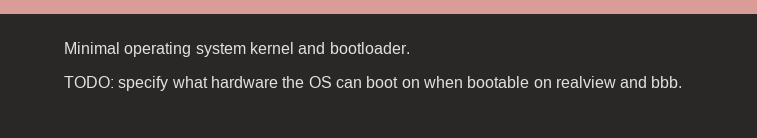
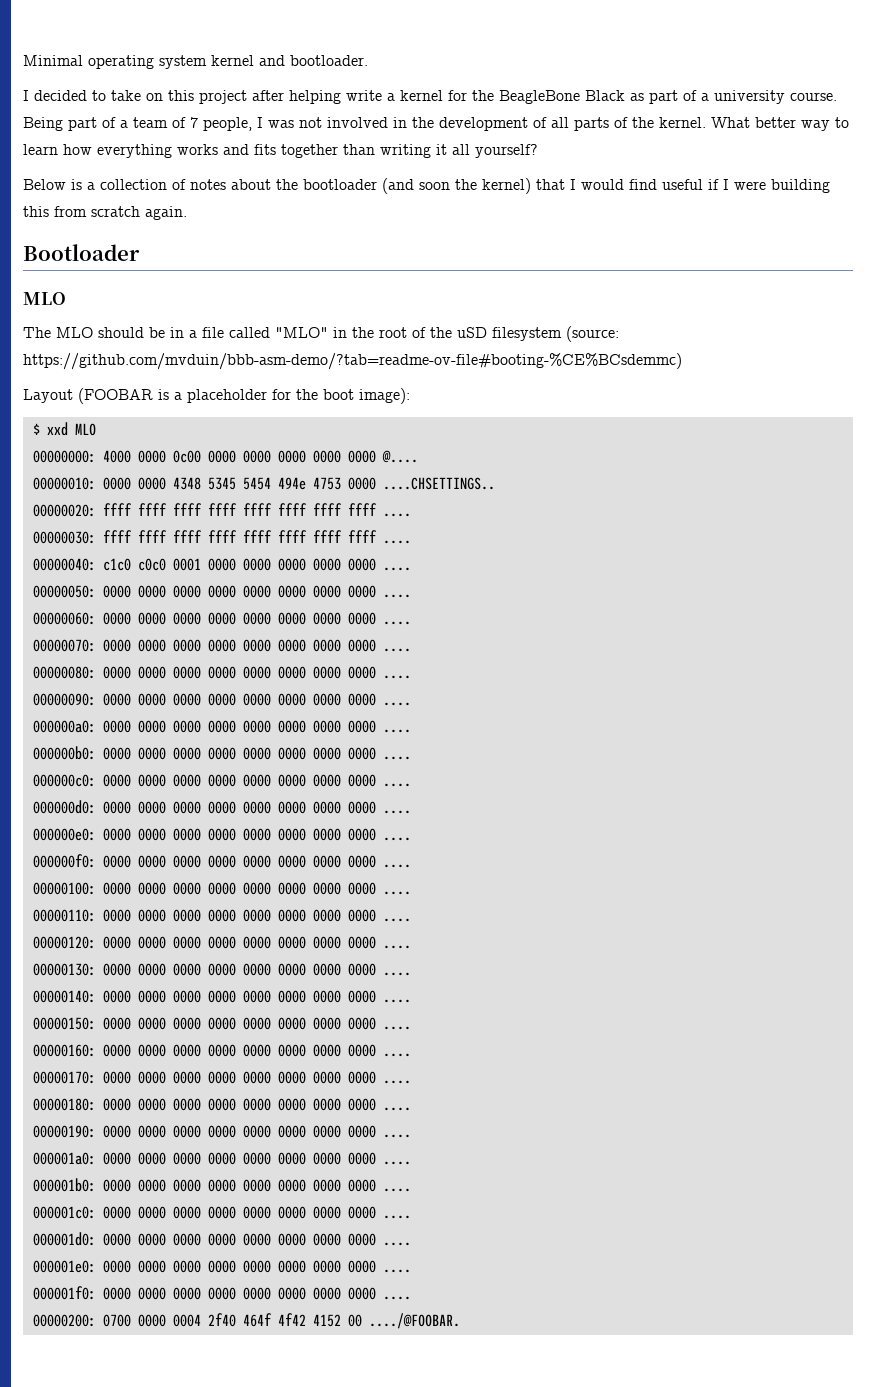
- TODO: specify what hardware the OS can boot on when bootable on realview and bbb.
+ I decided to take on this project after helping write a kernel for the BeagleBone Black as part of a university course. Being part of a team of 7 people, I was not involved in the development of all parts of the kernel. What better way to learn how everything works and fits together than writing it all yourself?
+ Below is a collection of notes about the bootloader (and soon the kernel) that I would find useful if I were building this from scratch again.
+ Bootloader
+ MLO
+ The MLO should be in a file called "MLO" in the root of the uSD filesystem (source: https://github.com/mvduin/bbb-asm-demo/?tab=readme-ov-file#booting-%CE%BCsdemmc)
+ Layout (FOOBAR is a placeholder for the boot image):
+ $ xxd MLO
+ 00000000: 4000 0000 0c00 0000 0000 0000 0000 0000 @....
+ 00000010: 0000 0000 4348 5345 5454 494e 4753 0000 ....CHSETTINGS..
+ 00000020: ffff ffff ffff ffff ffff ffff ffff ffff ....
+ 00000030: ffff ffff ffff ffff ffff ffff ffff ffff ....
+ 00000040: c1c0 c0c0 0001 0000 0000 0000 0000 0000 ....
+ 00000050: 0000 0000 0000 0000 0000 0000 0000 0000 ....
+ 00000060: 0000 0000 0000 0000 0000 0000 0000 0000 ....
+ 00000070: 0000 0000 0000 0000 0000 0000 0000 0000 ....
+ 00000080: 0000 0000 0000 0000 0000 0000 0000 0000 ....
+ 00000090: 0000 0000 0000 0000 0000 0000 0000 0000 ....
+ 000000a0: 0000 0000 0000 0000 0000 0000 0000 0000 ....
+ 000000b0: 0000 0000 0000 0000 0000 0000 0000 0000 ....
+ 000000c0: 0000 0000 0000 0000 0000 0000 0000 0000 ....
+ 000000d0: 0000 0000 0000 0000 0000 0000 0000 0000 ....
+ 000000e0: 0000 0000 0000 0000 0000 0000 0000 0000 ....
+ 000000f0: 0000 0000 0000 0000 0000 0000 0000 0000 ....
+ 00000100: 0000 0000 0000 0000 0000 0000 0000 0000 ....
+ 00000110: 0000 0000 0000 0000 0000 0000 0000 0000 ....
+ 00000120: 0000 0000 0000 0000 0000 0000 0000 0000 ....
+ 00000130: 0000 0000 0000 0000 0000 0000 0000 0000 ....
+ 00000140: 0000 0000 0000 0000 0000 0000 0000 0000 ....
+ 00000150: 0000 0000 0000 0000 0000 0000 0000 0000 ....
+ 00000160: 0000 0000 0000 0000 0000 0000 0000 0000 ....
+ 00000170: 0000 0000 0000 0000 0000 0000 0000 0000 ....
+ 00000180: 0000 0000 0000 0000 0000 0000 0000 0000 ....
+ 00000190: 0000 0000 0000 0000 0000 0000 0000 0000 ....
+ 000001a0: 0000 0000 0000 0000 0000 0000 0000 0000 ....
+ 000001b0: 0000 0000 0000 0000 0000 0000 0000 0000 ....
+ 000001c0: 0000 0000 0000 0000 0000 0000 0000 0000 ....
+ 000001d0: 0000 0000 0000 0000 0000 0000 0000 0000 ....
+ 000001e0: 0000 0000 0000 0000 0000 0000 0000 0000 ....
+ 000001f0: 0000 0000 0000 0000 0000 0000 0000 0000 ....
+ 00000200: 0700 0000 0004 2f40 464f 4f42 4152 00 ..../@FOOBAR.

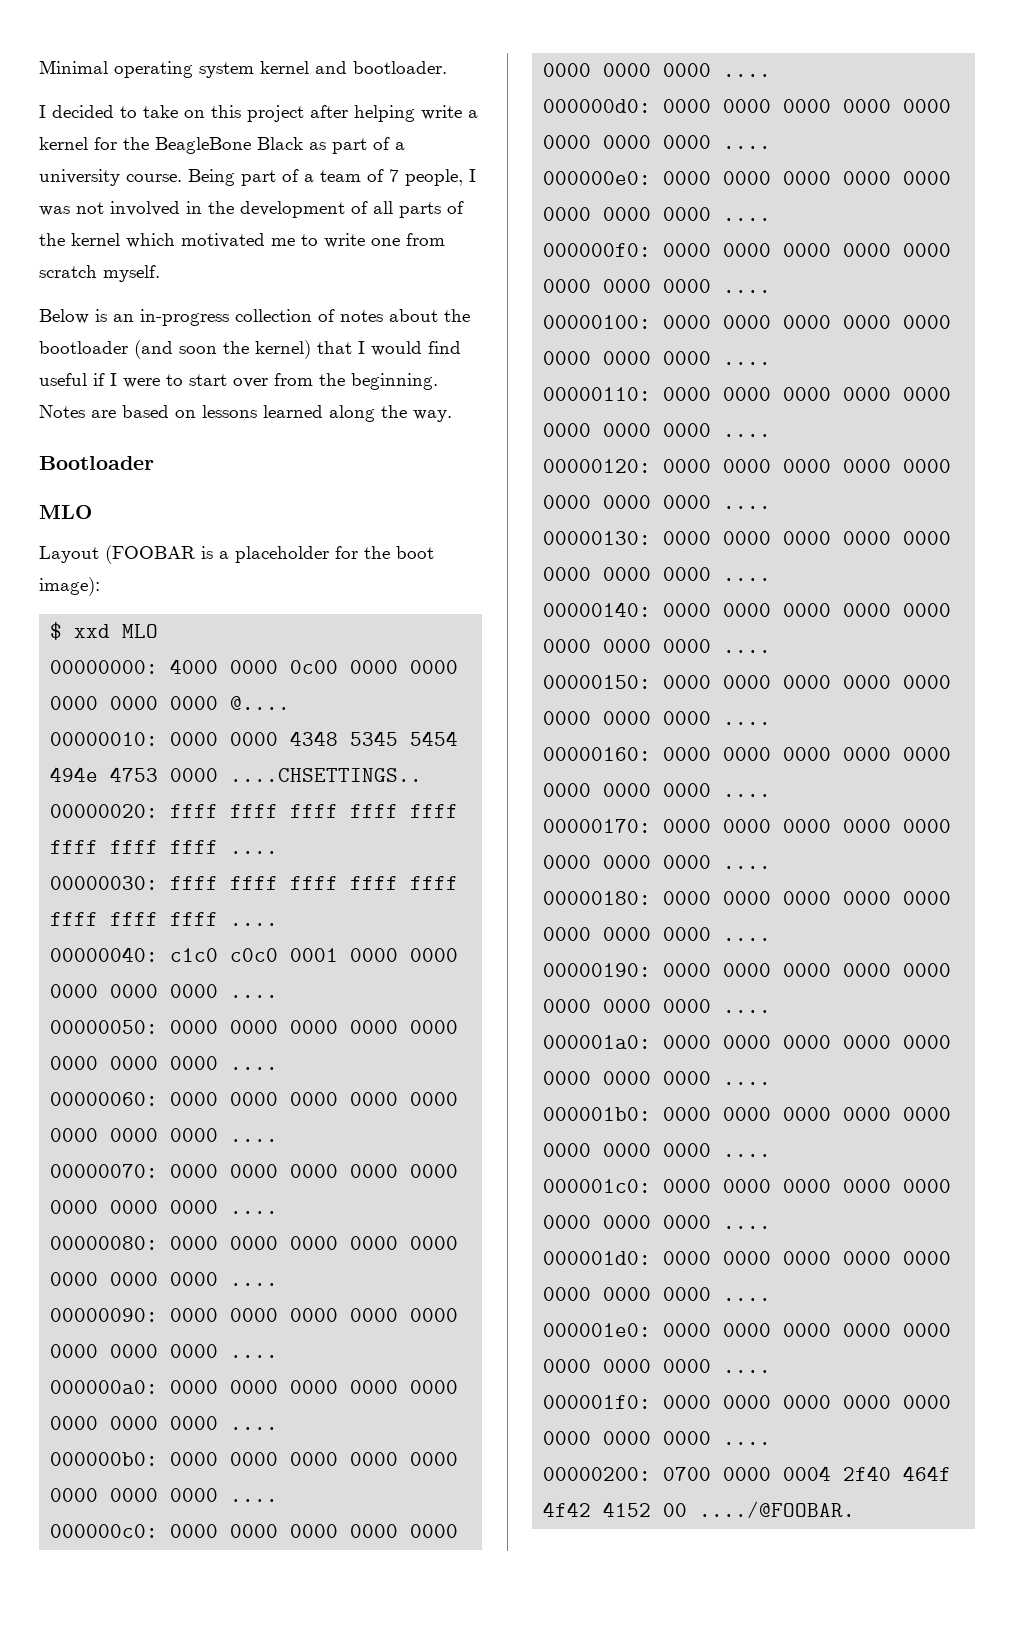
- Being part of a team of 7 people, I was not involved in the development of all parts of the kernel. What better way to learn how everything works and fits together than writing it all yourself?
+ Being part of a team of 7 people, I was not involved in the development of all parts of the kernel which motivated me to write one from scratch myself.
- Below is a collection of notes about the bootloader (and soon the kernel) that I would find useful if I were building this from scratch again.
+ Below is an in-progress collection of notes about the bootloader (and soon the kernel) that I would find useful if I were to start over from the beginning. Notes are based on lessons learned along the way.
  Bootloader
  MLO
- The MLO should be in a file called "MLO" in the root of the uSD filesystem (source: https://github.com/mvduin/bbb-asm-demo/?tab=readme-ov-file#booting-%CE%BCsdemmc)

